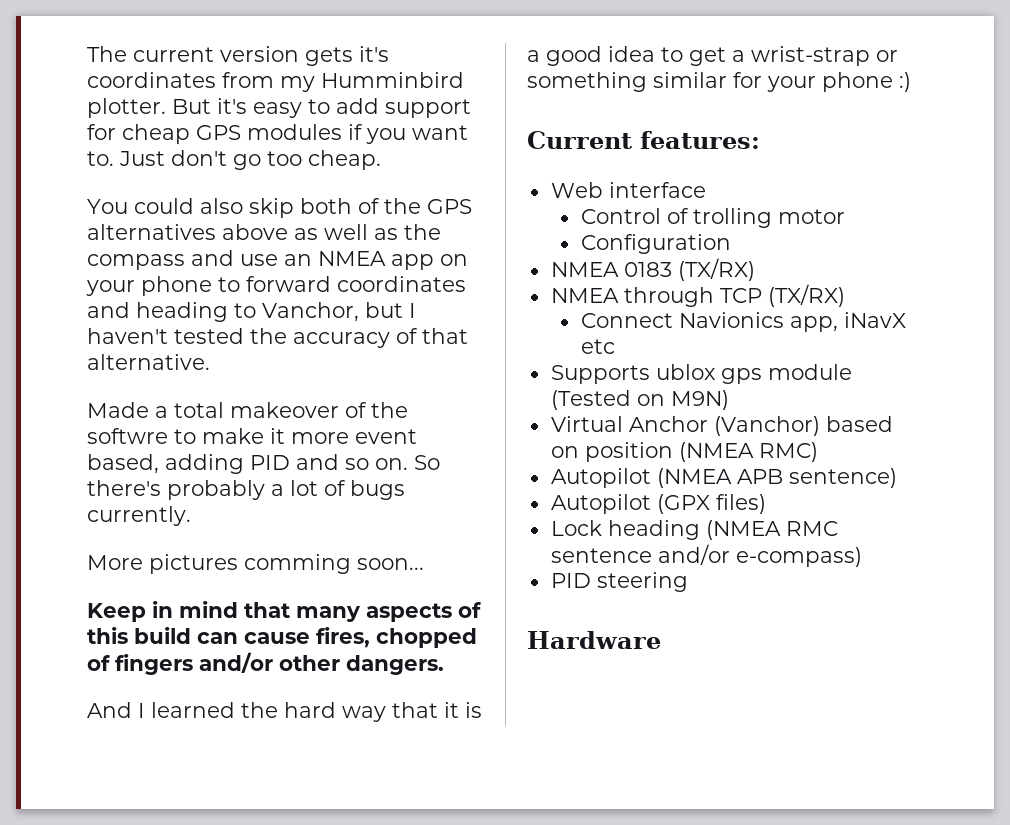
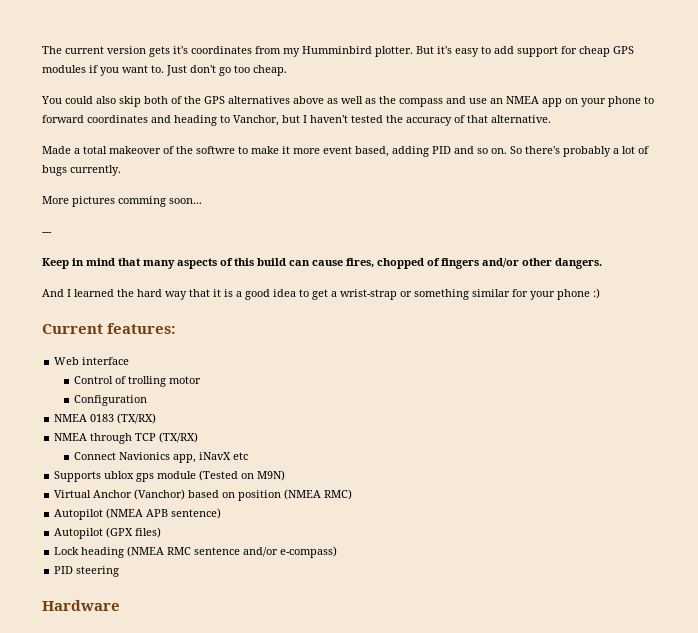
+ ---

